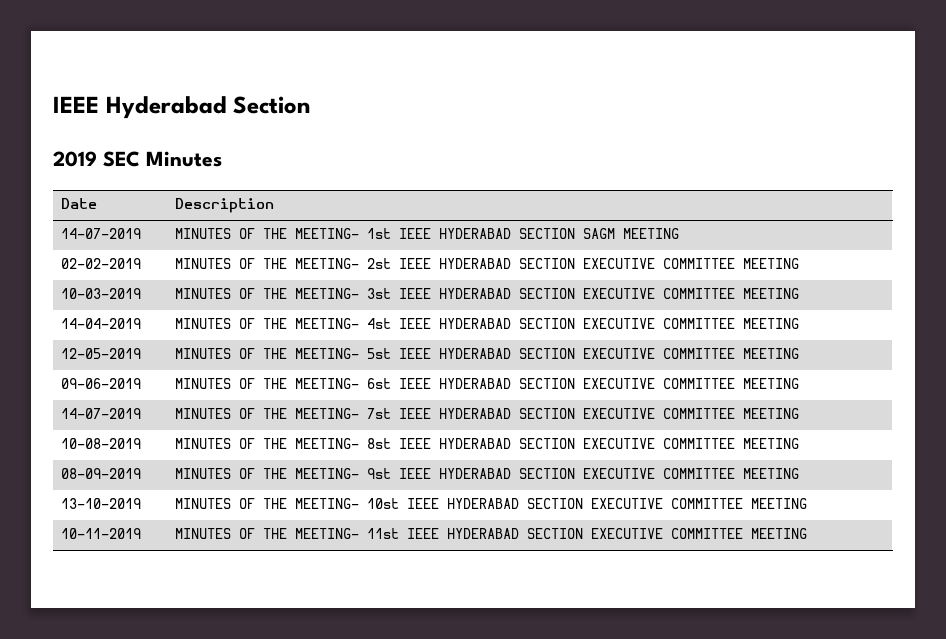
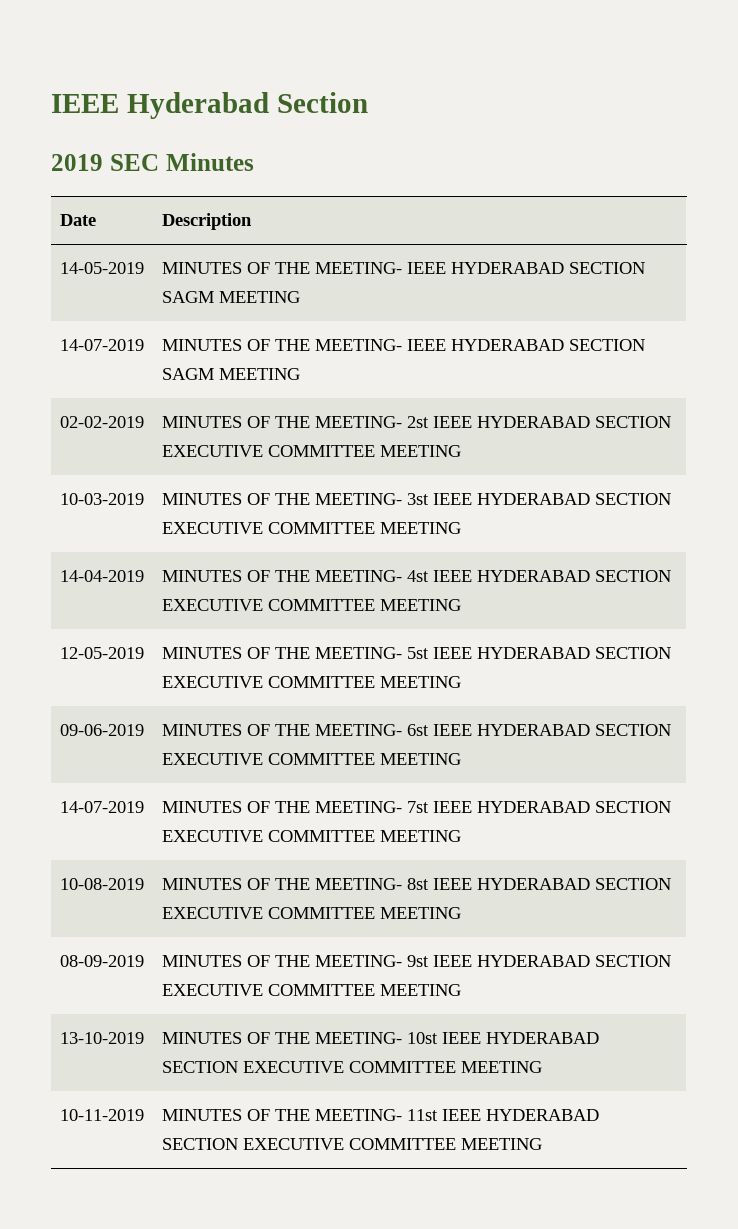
- 14-07-2019 | MINUTES OF THE MEETING- 1st IEEE HYDERABAD SECTION SAGM MEETING
+ 14-05-2019 | MINUTES OF THE MEETING- IEEE HYDERABAD SECTION SAGM MEETING
+ 14-07-2019 | MINUTES OF THE MEETING- IEEE HYDERABAD SECTION SAGM MEETING

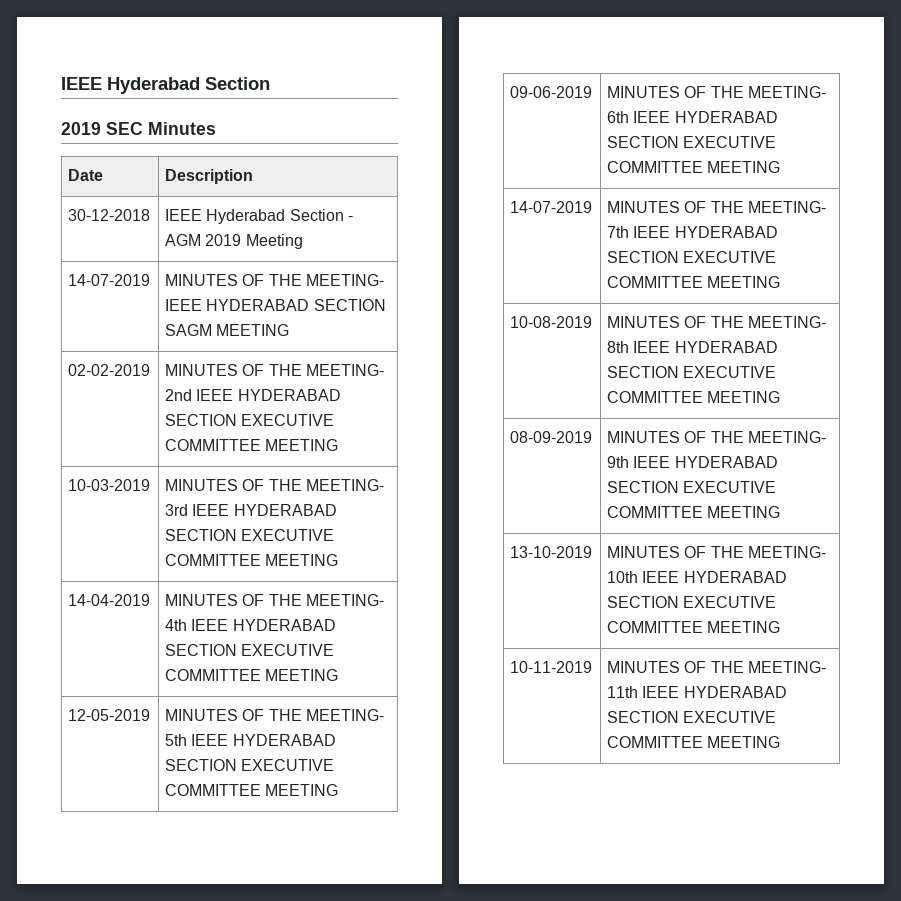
- 14-05-2019 | MINUTES OF THE MEETING- IEEE HYDERABAD SECTION SAGM MEETING
+ 30-12-2018 | IEEE Hyderabad Section - AGM 2019 Meeting
- 02-02-2019 | MINUTES OF THE MEETING- 2st IEEE HYDERABAD SECTION EXECUTIVE COMMITTEE MEETING
+ 02-02-2019 | MINUTES OF THE MEETING- 2nd IEEE HYDERABAD SECTION EXECUTIVE COMMITTEE MEETING
- 10-03-2019 | MINUTES OF THE MEETING- 3st IEEE HYDERABAD SECTION EXECUTIVE COMMITTEE MEETING
+ 10-03-2019 | MINUTES OF THE MEETING- 3rd IEEE HYDERABAD SECTION EXECUTIVE COMMITTEE MEETING
- 14-04-2019 | MINUTES OF THE MEETING- 4st IEEE HYDERABAD SECTION EXECUTIVE COMMITTEE MEETING
+ 14-04-2019 | MINUTES OF THE MEETING- 4th IEEE HYDERABAD SECTION EXECUTIVE COMMITTEE MEETING
- 12-05-2019 | MINUTES OF THE MEETING- 5st IEEE HYDERABAD SECTION EXECUTIVE COMMITTEE MEETING
+ 12-05-2019 | MINUTES OF THE MEETING- 5th IEEE HYDERABAD SECTION EXECUTIVE COMMITTEE MEETING
- 09-06-2019 | MINUTES OF THE MEETING- 6st IEEE HYDERABAD SECTION EXECUTIVE COMMITTEE MEETING
+ 09-06-2019 | MINUTES OF THE MEETING- 6th IEEE HYDERABAD SECTION EXECUTIVE COMMITTEE MEETING
- 14-07-2019 | MINUTES OF THE MEETING- 7st IEEE HYDERABAD SECTION EXECUTIVE COMMITTEE MEETING
+ 14-07-2019 | MINUTES OF THE MEETING- 7th IEEE HYDERABAD SECTION EXECUTIVE COMMITTEE MEETING
- 10-08-2019 | MINUTES OF THE MEETING- 8st IEEE HYDERABAD SECTION EXECUTIVE COMMITTEE MEETING
+ 10-08-2019 | MINUTES OF THE MEETING- 8th IEEE HYDERABAD SECTION EXECUTIVE COMMITTEE MEETING
- 08-09-2019 | MINUTES OF THE MEETING- 9st IEEE HYDERABAD SECTION EXECUTIVE COMMITTEE MEETING
+ 08-09-2019 | MINUTES OF THE MEETING- 9th IEEE HYDERABAD SECTION EXECUTIVE COMMITTEE MEETING
- 13-10-2019 | MINUTES OF THE MEETING- 10st IEEE HYDERABAD SECTION EXECUTIVE COMMITTEE MEETING
+ 13-10-2019 | MINUTES OF THE MEETING- 10th IEEE HYDERABAD SECTION EXECUTIVE COMMITTEE MEETING
- 10-11-2019 | MINUTES OF THE MEETING- 11st IEEE HYDERABAD SECTION EXECUTIVE COMMITTEE MEETING
+ 10-11-2019 | MINUTES OF THE MEETING- 11th IEEE HYDERABAD SECTION EXECUTIVE COMMITTEE MEETING

